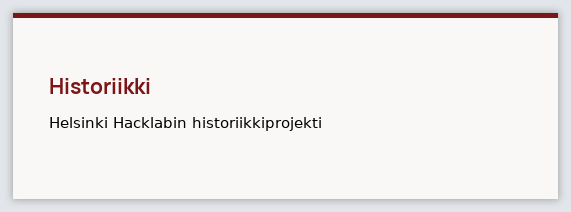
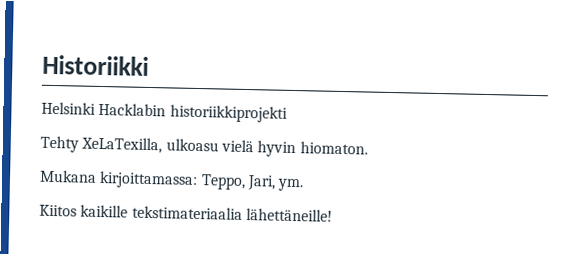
+ Tehty XeLaTexilla, ulkoasu vielä hyvin hiomaton.
+ Mukana kirjoittamassa: Teppo, Jari, ym.
+ Kiitos kaikille tekstimateriaalia lähettäneille!

